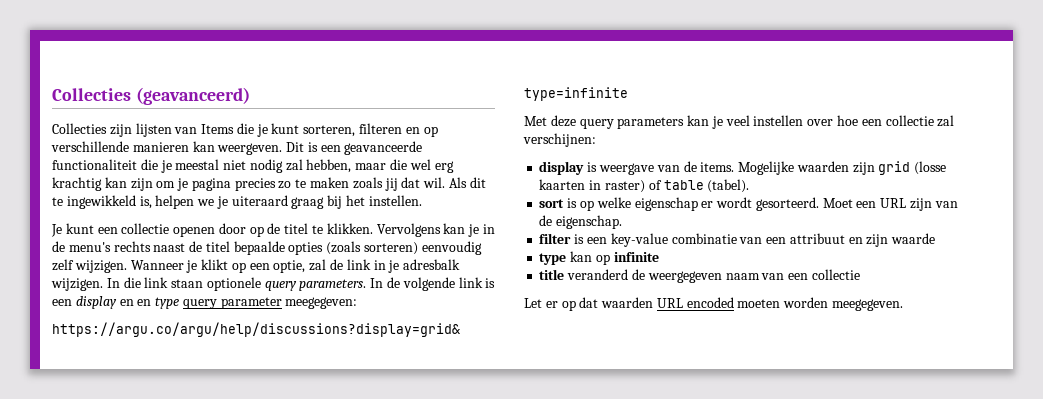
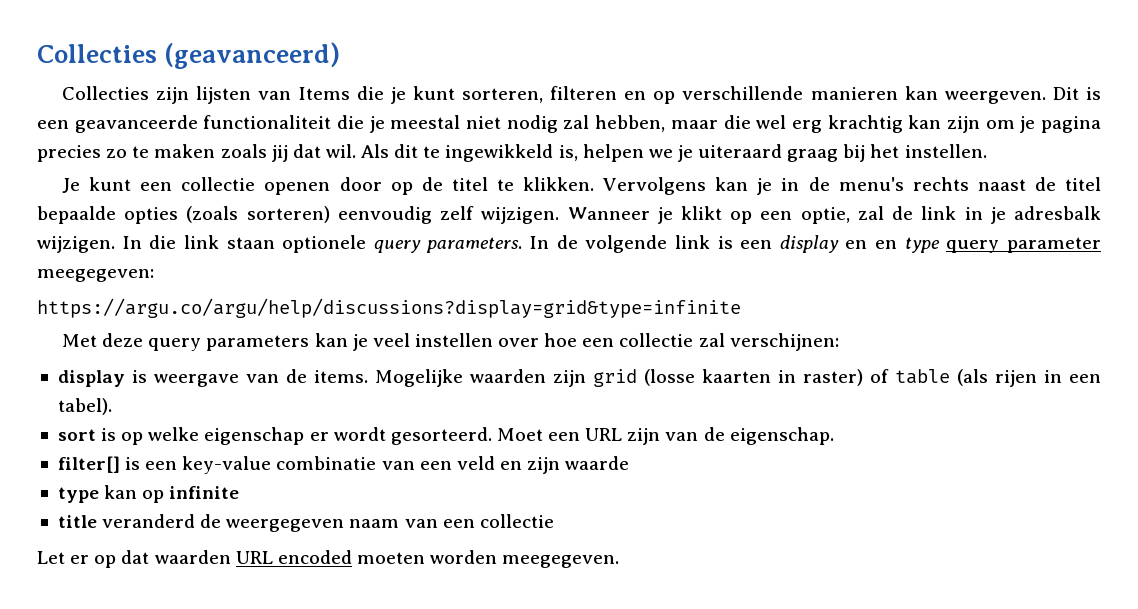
- Mogelijke waarden zijn grid (losse kaarten in raster) of table (tabel).
+ Mogelijke waarden zijn grid (losse kaarten in raster) of table (als rijen in een tabel).
- filter is een key-value combinatie van een attribuut en zijn waarde
+ filter[] is een key-value combinatie van een veld en zijn waarde

